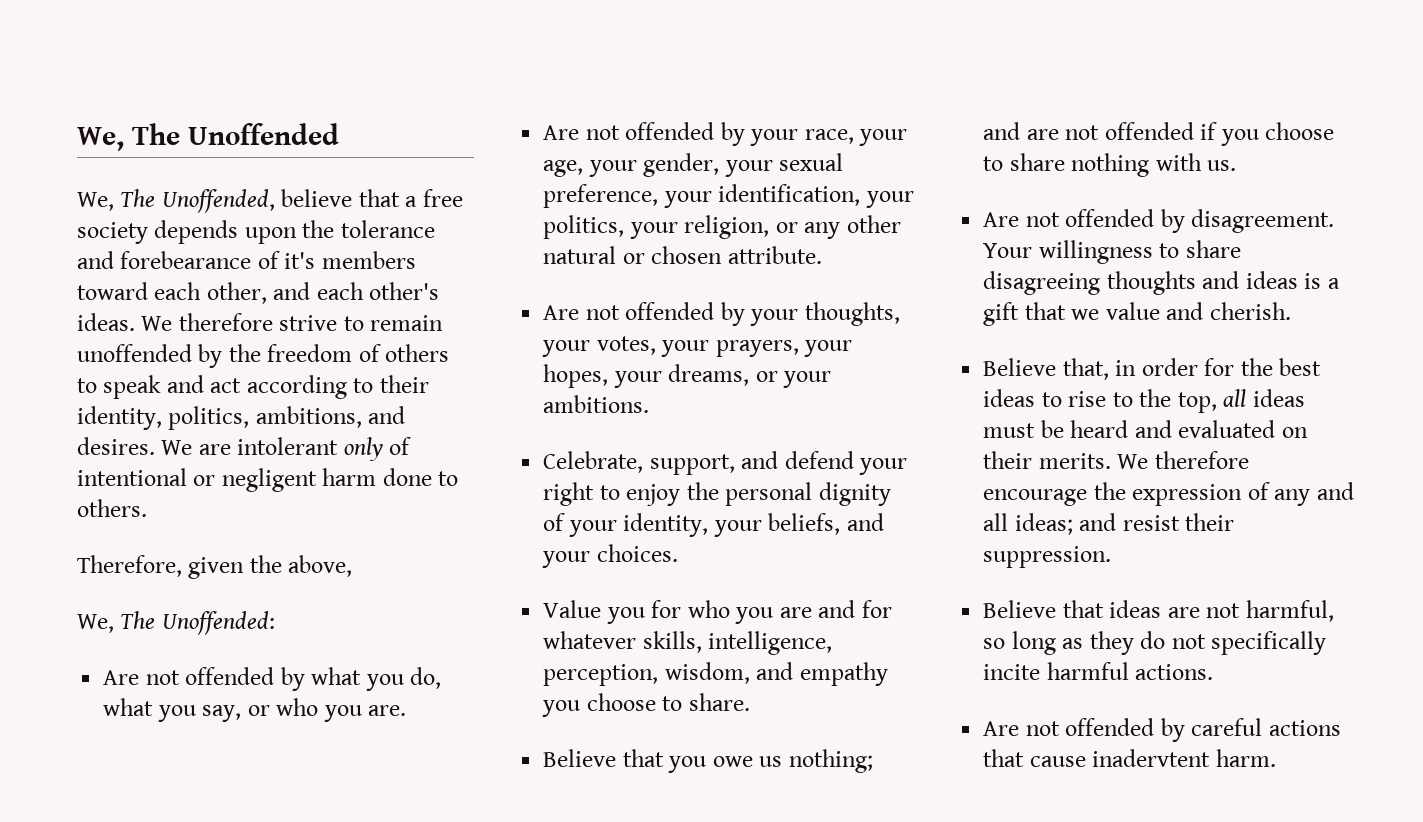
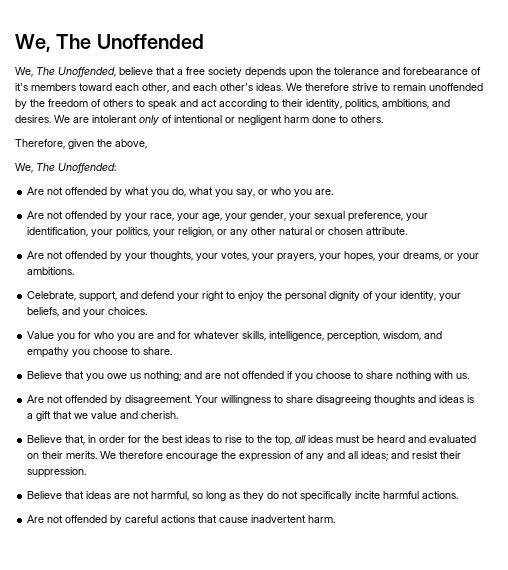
- Are not offended by careful actions that cause inadervtent harm.
+ Are not offended by careful actions that cause inadvertent harm.

